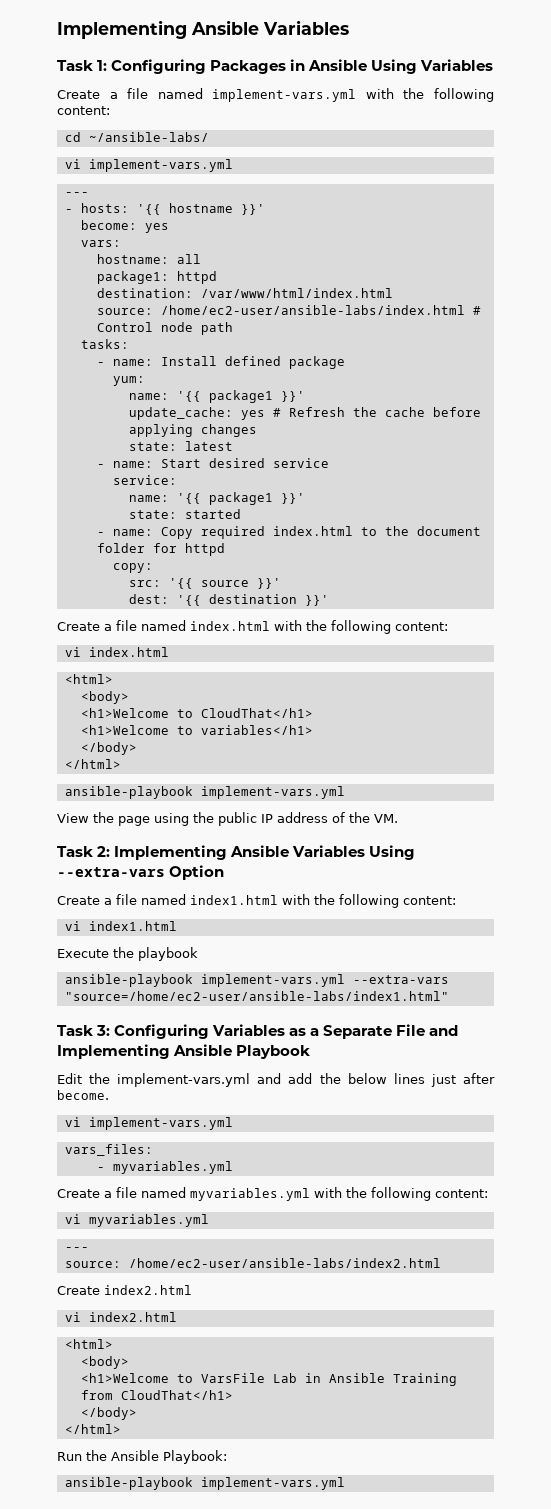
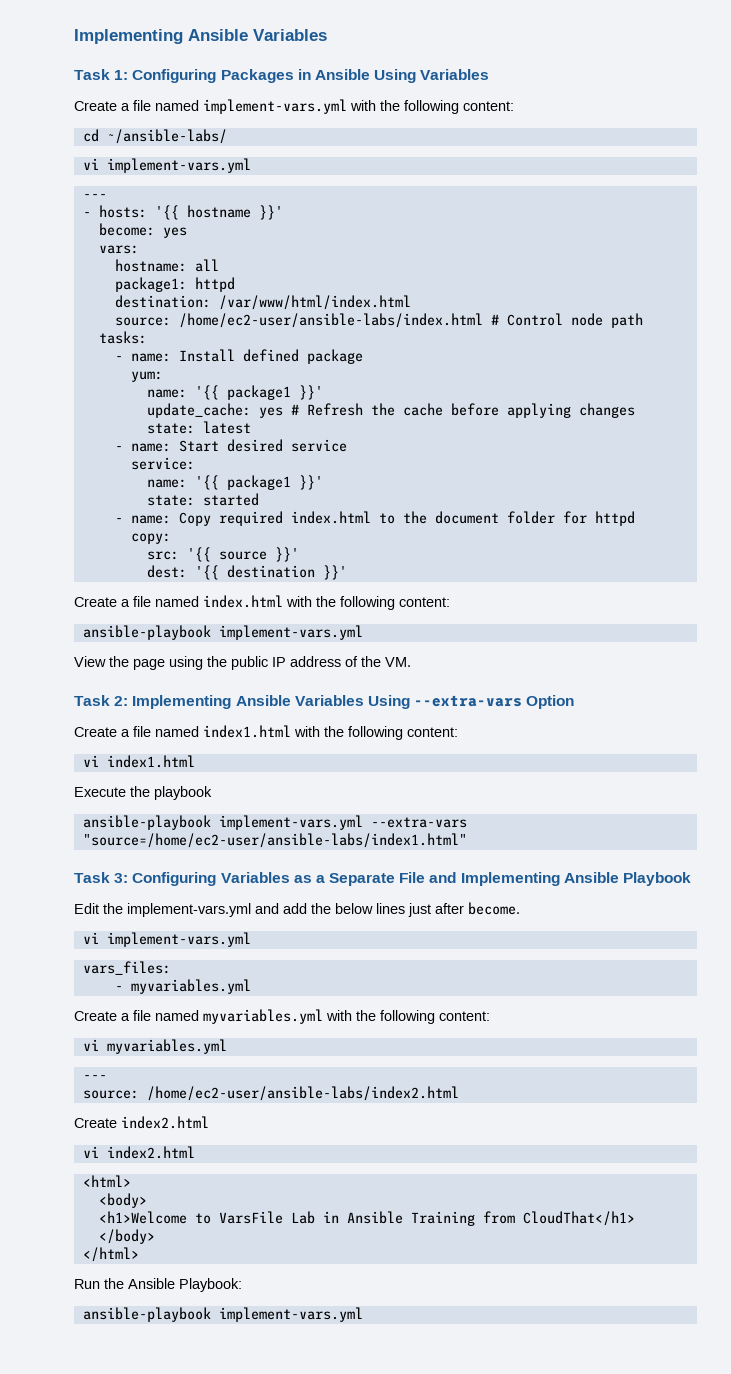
- vi index.html
- <html>
- <body>
- <h1>Welcome to CloudThat</h1>
- <h1>Welcome to variables</h1>
- </body>
- </html>

